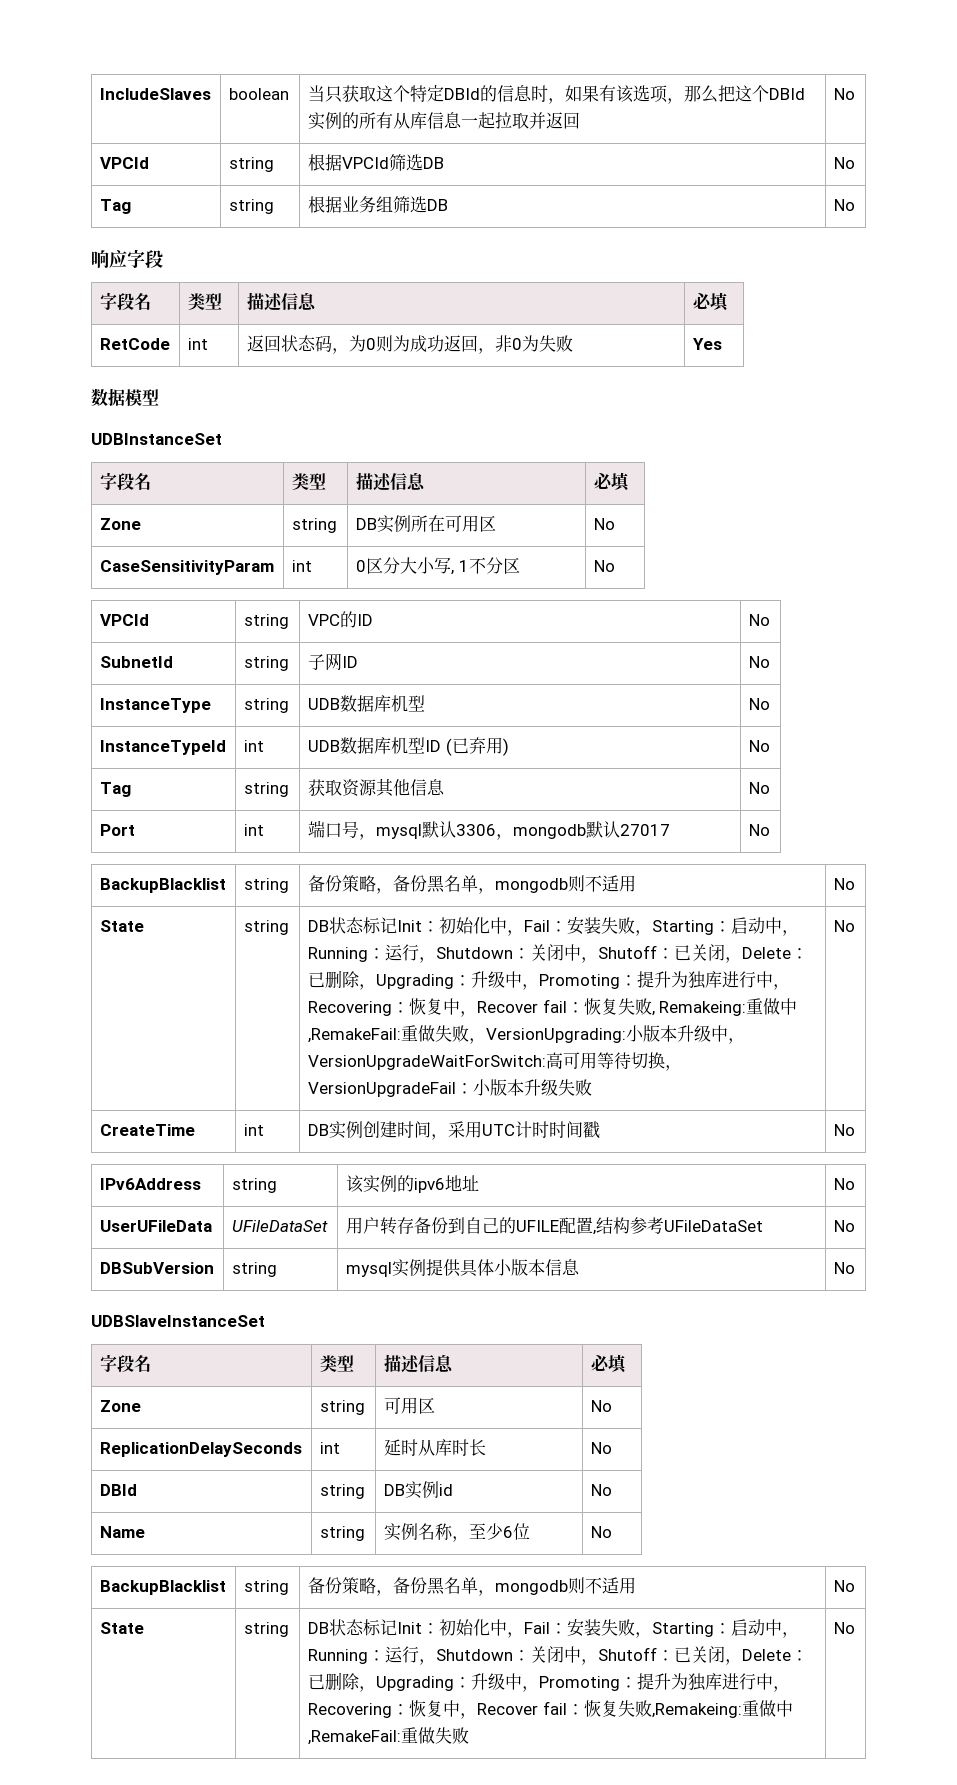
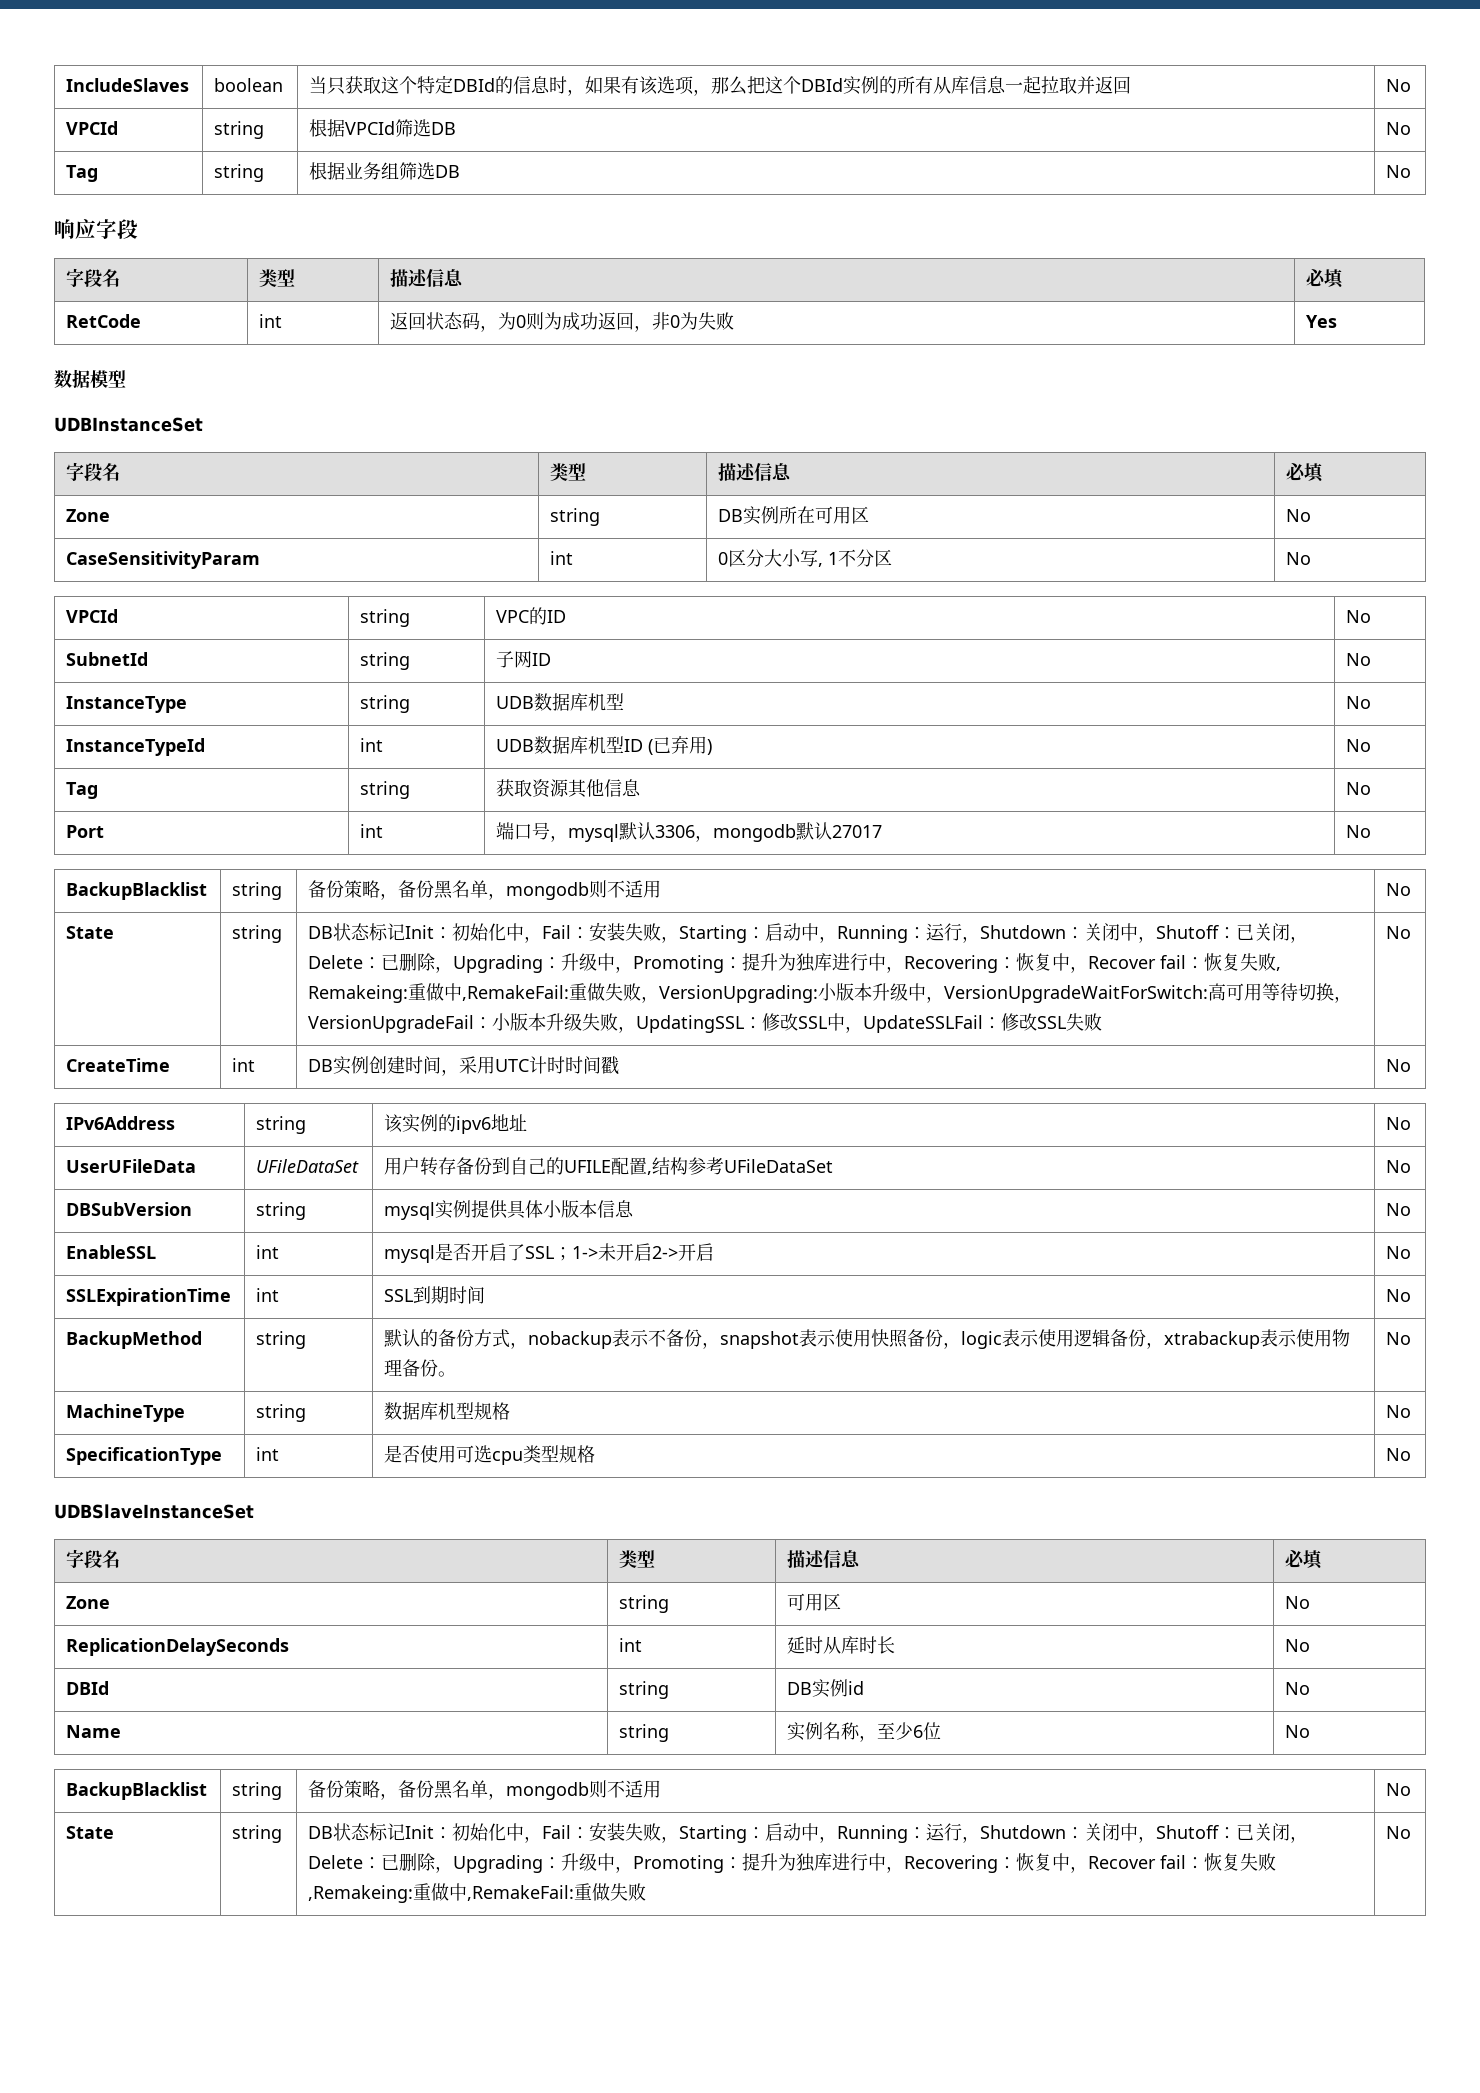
- 小版本升级失败
+ 小版本升级失败，UpdatingSSL：修改SSL中，UpdateSSLFail：修改SSL失败
+ EnableSSL | int | mysql是否开启了SSL；1->未开启2->开启 | No
+ SSLExpirationTime | int | SSL到期时间 | No
+ BackupMethod | string | 默认的备份方式，nobackup表示不备份，snapshot表示使用快照备份，logic表示使用逻辑备份，xtrabackup表示使用物理备份。 | No
+ MachineType | string | 数据库机型规格 | No
+ SpecificationType | int | 是否使用可选cpu类型规格 | No

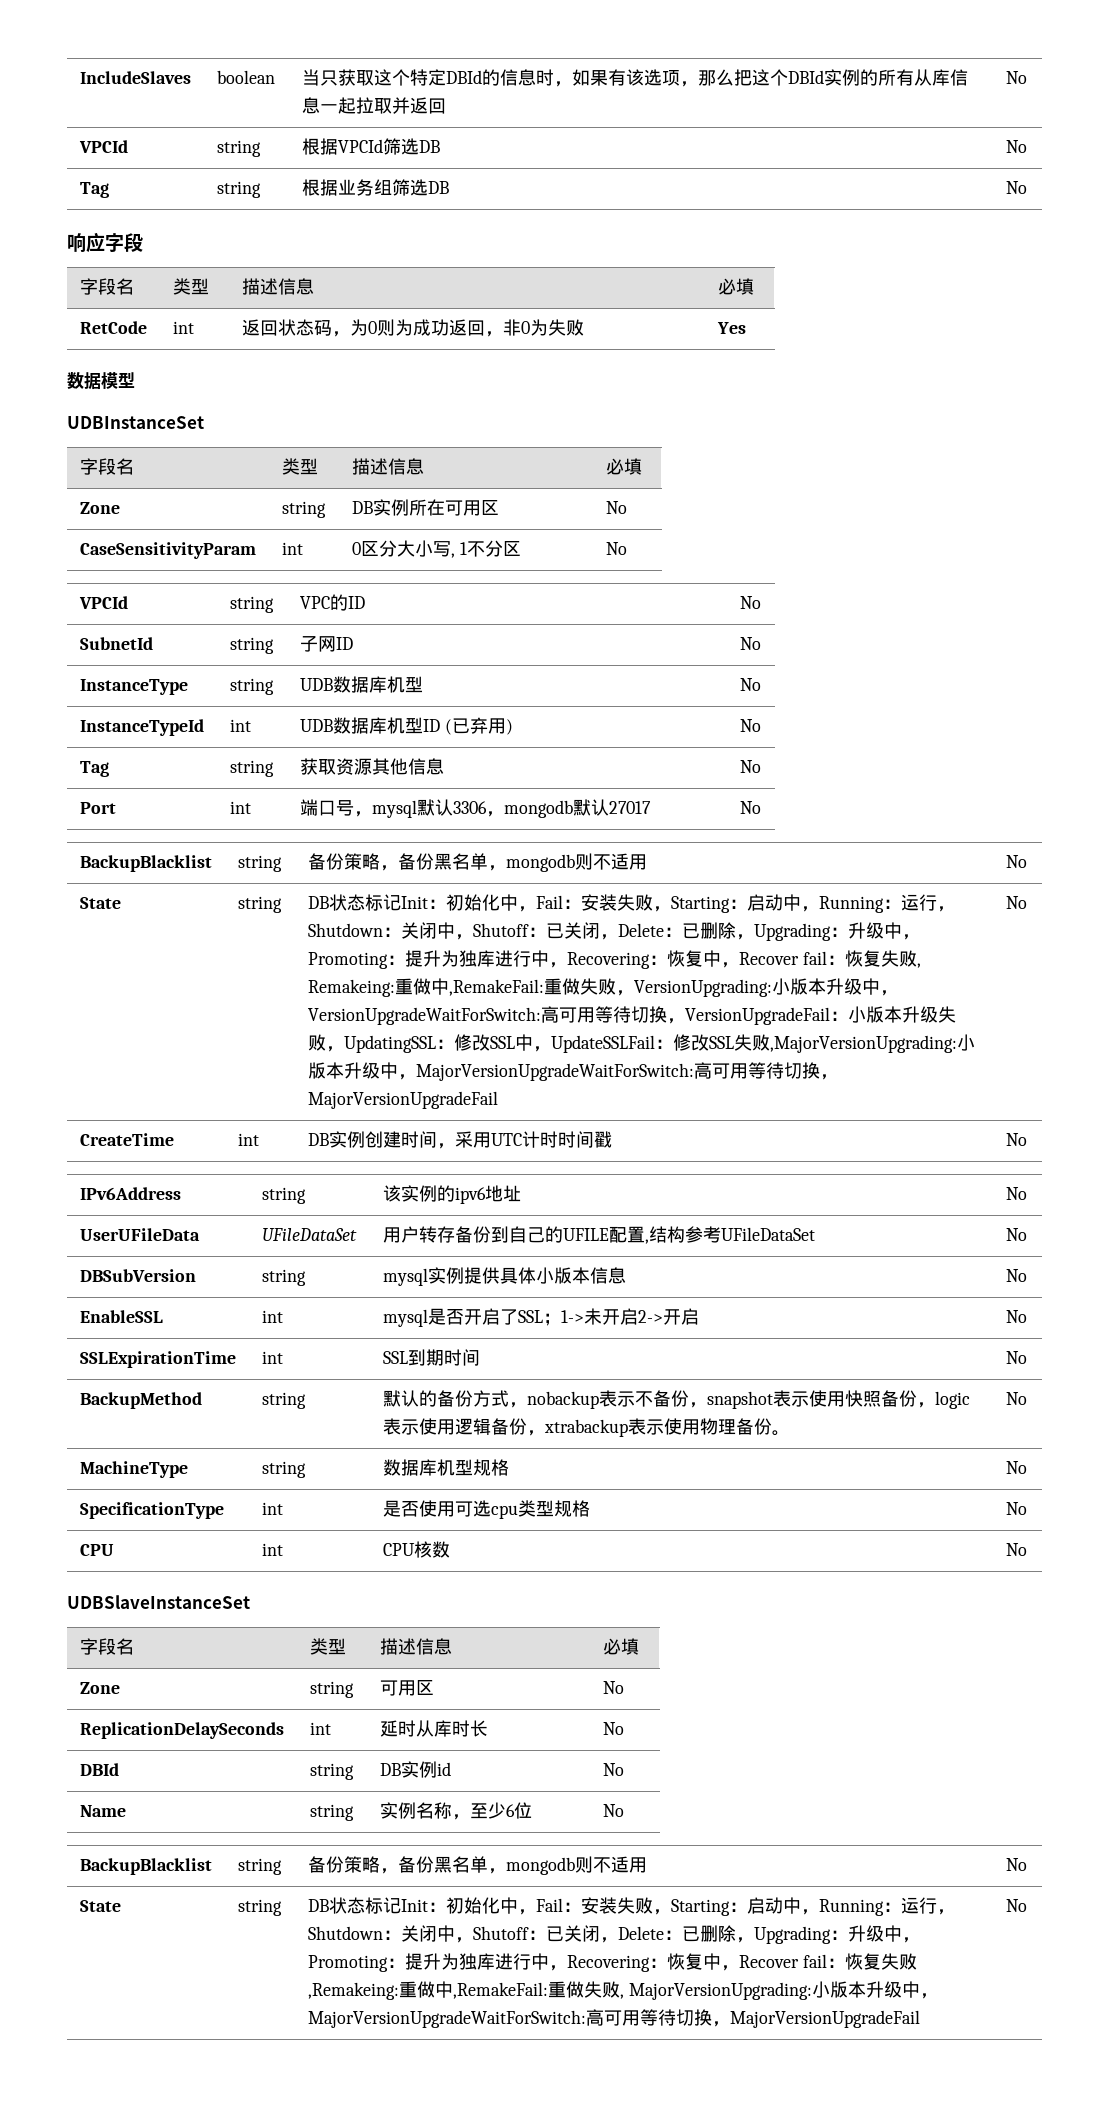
- 修改SSL失败
+ 修改SSL失败,MajorVersionUpgrading:小版本升级中，MajorVersionUpgradeWaitForSwitch:高可用等待切换，MajorVersionUpgradeFail
+ CPU | int | CPU核数 | No
- DB状态标记Init：初始化中，Fail：安装失败，Starting：启动中，Running：运行，Shutdown：关闭中，Shutoff：已关闭，Delete：已删除，Upgrading：升级中，Promoting：提升为独库进行中，Recovering：恢复中，Recover fail：恢复失败,Remakeing:重做中,RemakeFail:重做失败
+ DB状态标记Init：初始化中，Fail：安装失败，Starting：启动中，Running：运行，Shutdown：关闭中，Shutoff：已关闭，Delete：已删除，Upgrading：升级中，Promoting：提升为独库进行中，Recovering：恢复中，Recover fail：恢复失败,Remakeing:重做中,RemakeFail:重做失败, MajorVersionUpgrading:小版本升级中，MajorVersionUpgradeWaitForSwitch:高可用等待切换，MajorVersionUpgradeFail

